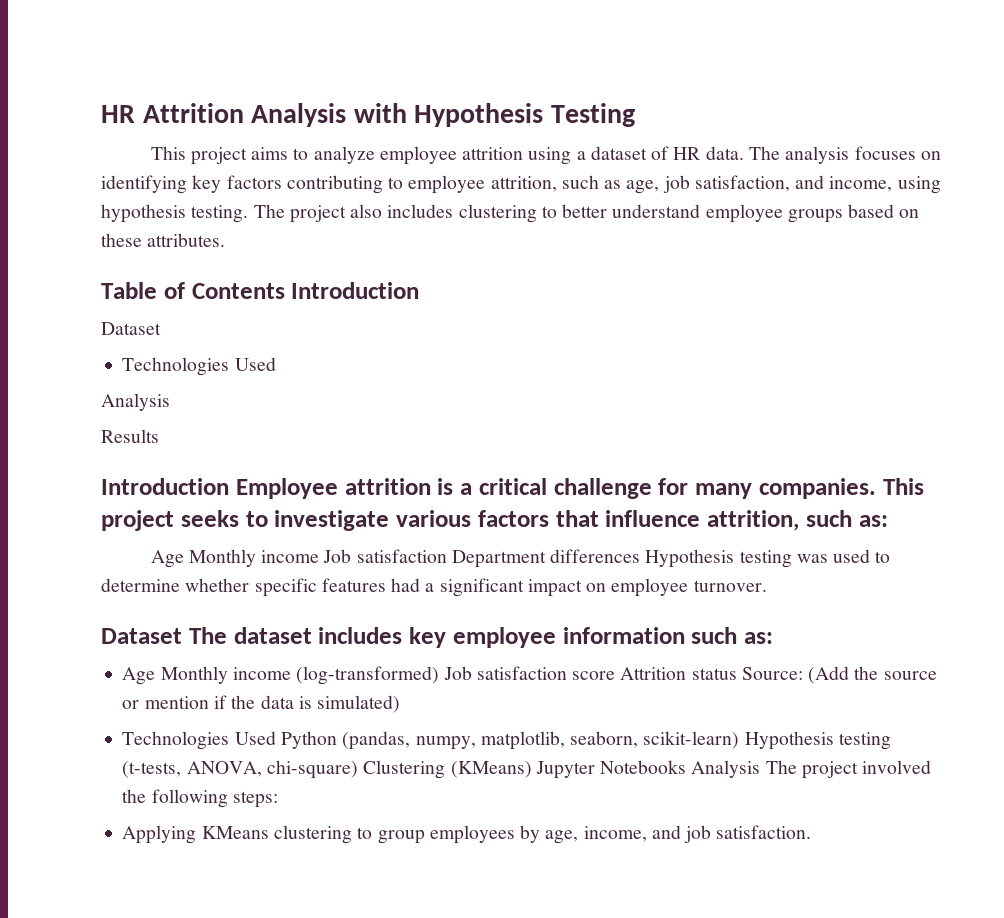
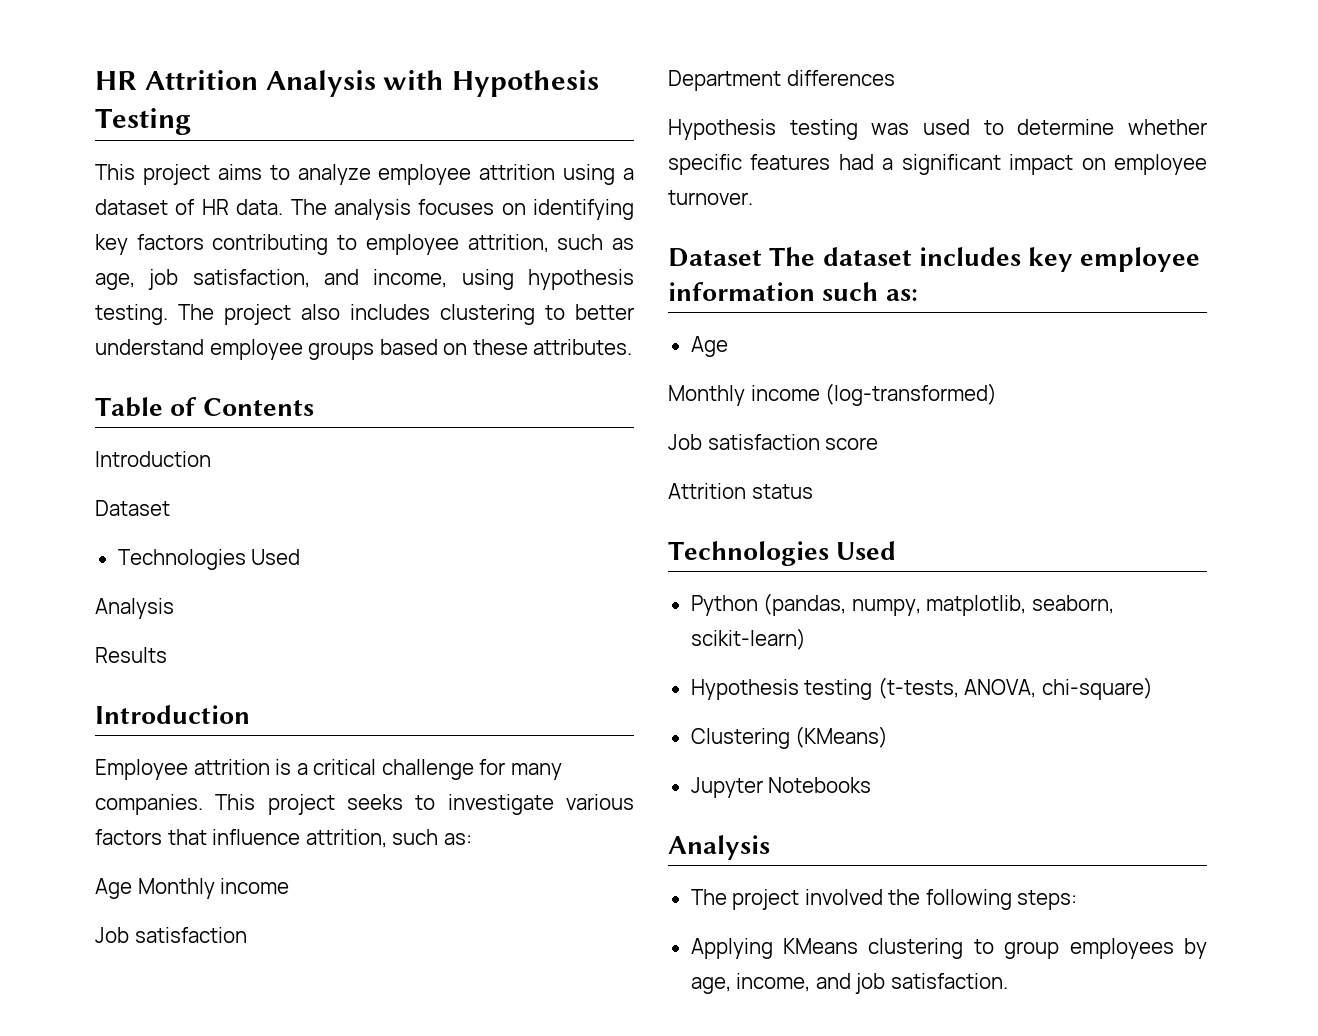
- Table of Contents Introduction
+ Table of Contents
+ Introduction
  Results
- Introduction Employee attrition is a critical challenge for many companies.
+ Introduction
+ Employee attrition is a critical challenge for many companies.
- Age Monthly income Job satisfaction Department differences Hypothesis testing was used to determine whether specific features had a significant impact on employee turnover.
+ Age Monthly income
+ Job satisfaction
+ Department differences
+ Hypothesis testing was used to determine whether specific features had a significant impact on employee turnover.
  Dataset The dataset includes key employee information such as:
- Age Monthly income (log-transformed) Job satisfaction score Attrition status Source: (Add the source or mention if the data is simulated)
- Technologies Used Python (pandas, numpy, matplotlib, seaborn, scikit-learn) Hypothesis testing (t-tests, ANOVA, chi-square) Clustering (KMeans) Jupyter Notebooks Analysis The project involved the following steps:
+ Age
+ Monthly income (log-transformed)
+ Job satisfaction score
+ Attrition status
+ Technologies Used
+ Python (pandas, numpy, matplotlib, seaborn, scikit-learn)
+ Hypothesis testing (t-tests, ANOVA, chi-square)
+ Clustering (KMeans)
+ Jupyter Notebooks
+ Analysis
+ The project involved the following steps:

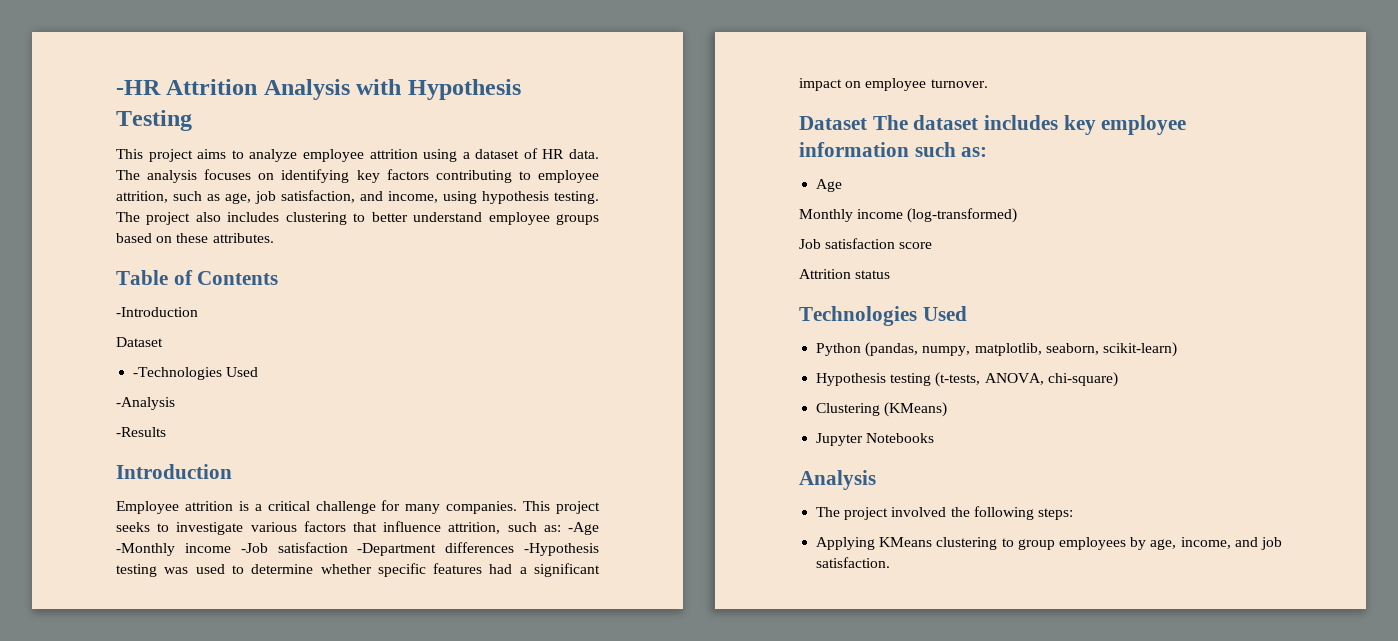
- HR Attrition Analysis with Hypothesis Testing
+ -HR Attrition Analysis with Hypothesis Testing
  Table of Contents
- Introduction
+ -Introduction
  Dataset
- Technologies Used
- Analysis
- Results
+ -Technologies Used
+ -Analysis
+ -Results
- This project seeks to investigate various factors that influence attrition, such as:
- Age Monthly income
- Job satisfaction
- Department differences
- Hypothesis testing was used to determine whether specific features had a significant impact on employee turnover.
+ This project seeks to investigate various factors that influence attrition, such as: -Age -Monthly income -Job satisfaction -Department differences -Hypothesis testing was used to determine whether specific features had a significant impact on employee turnover.

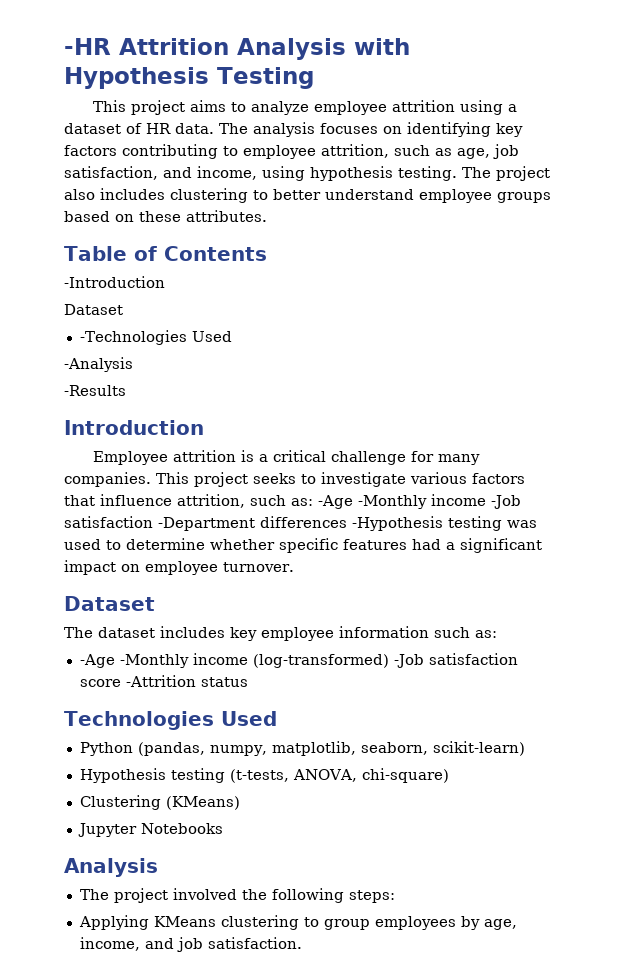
  This project seeks to investigate various factors that influence attrition, such as: -Age -Monthly income -Job satisfaction -Department differences -Hypothesis testing was used to determine whether specific features had a significant impact on employee turnover.
- Dataset The dataset includes key employee information such as:
+ Dataset
+ The dataset includes key employee information such as:
- Age
- Monthly income (log-transformed)
- Job satisfaction score
- Attrition status
+ -Age -Monthly income (log-transformed) -Job satisfaction score -Attrition status

